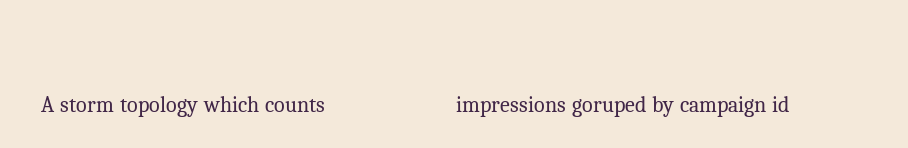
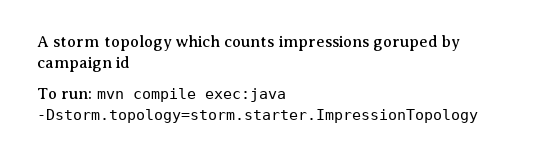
+ To run: mvn compile exec:java -Dstorm.topology=storm.starter.ImpressionTopology

